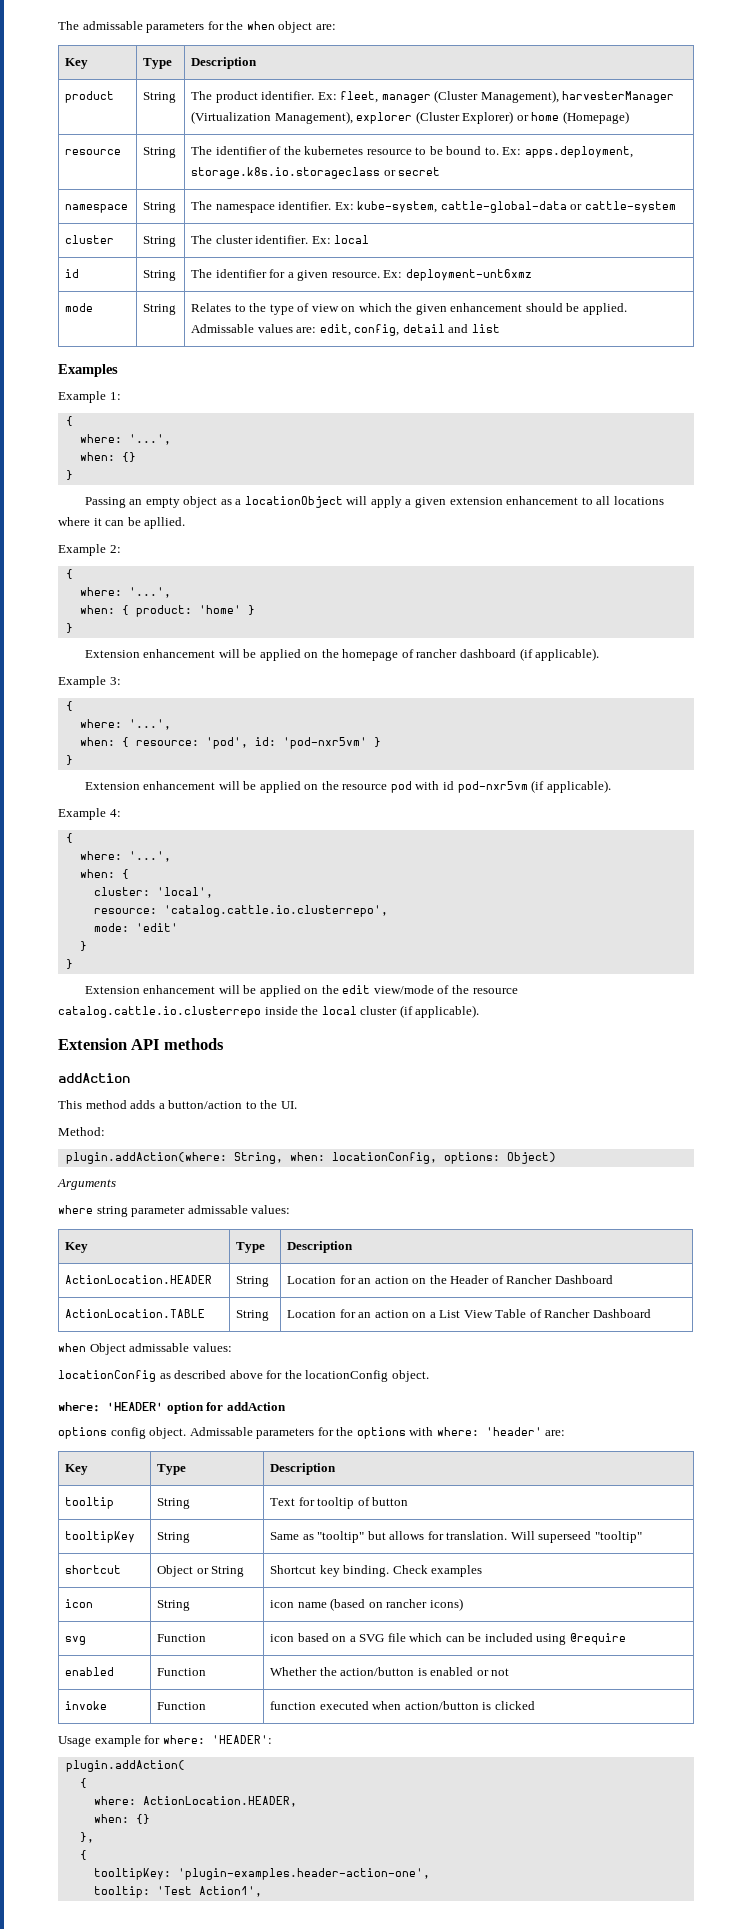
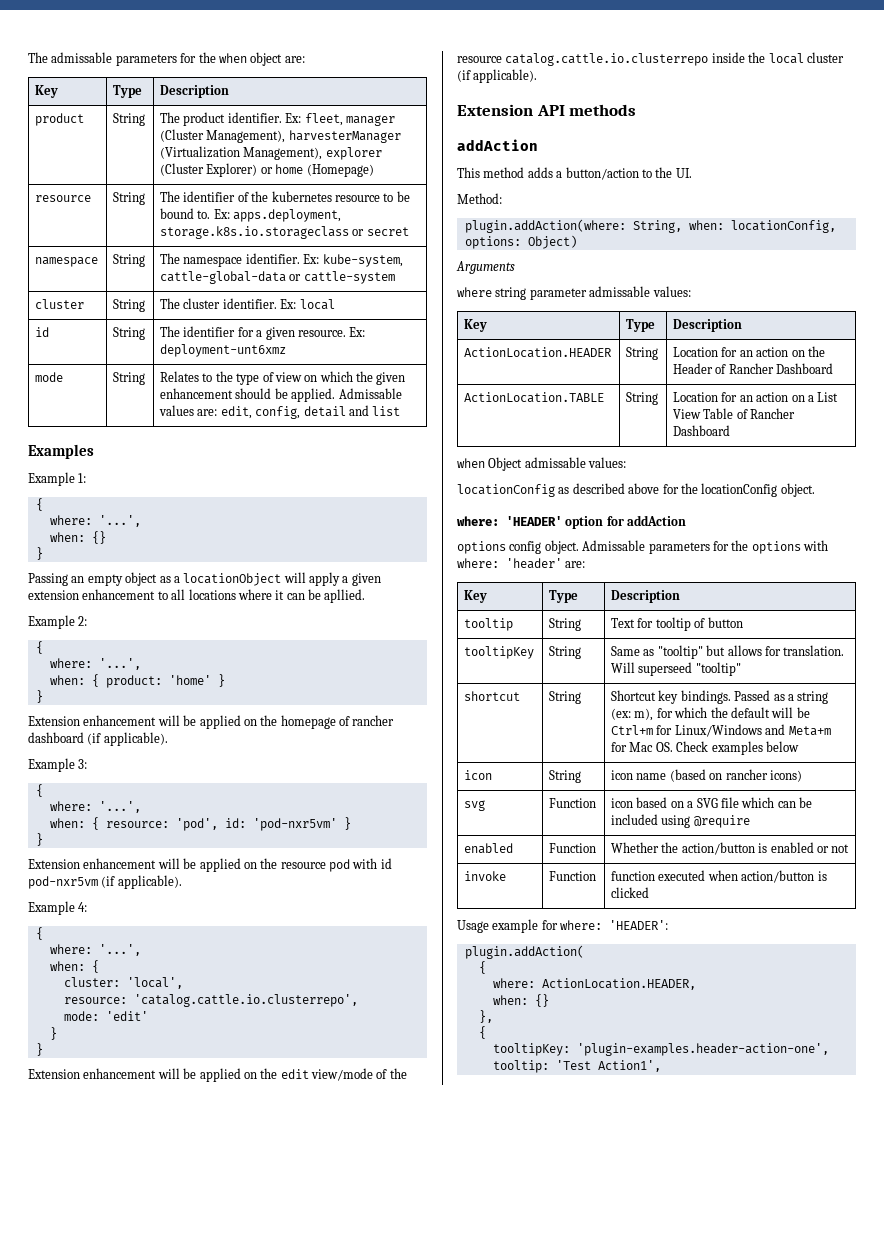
- shortcut | Object or String | Shortcut key binding. Check examples
+ shortcut | String | Shortcut key bindings. Passed as a string (ex: m), for which the default will be Ctrl+m for Linux/Windows and Meta+m for Mac OS. Check examples below

